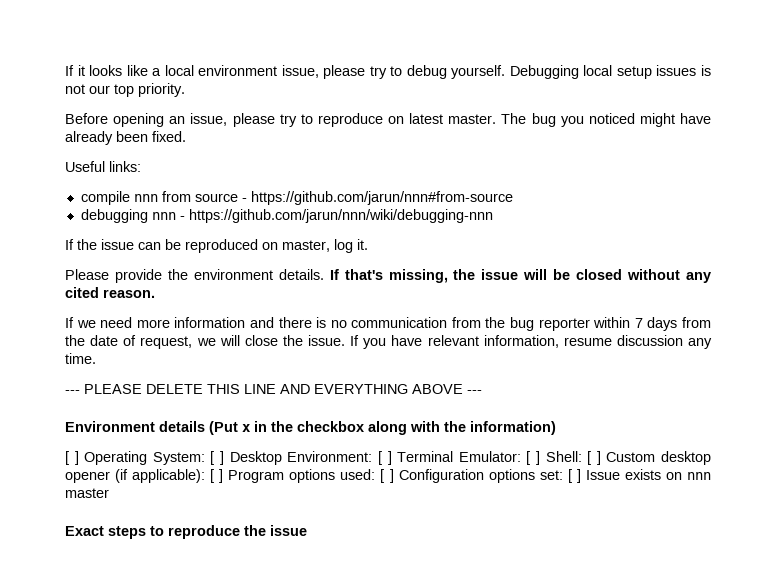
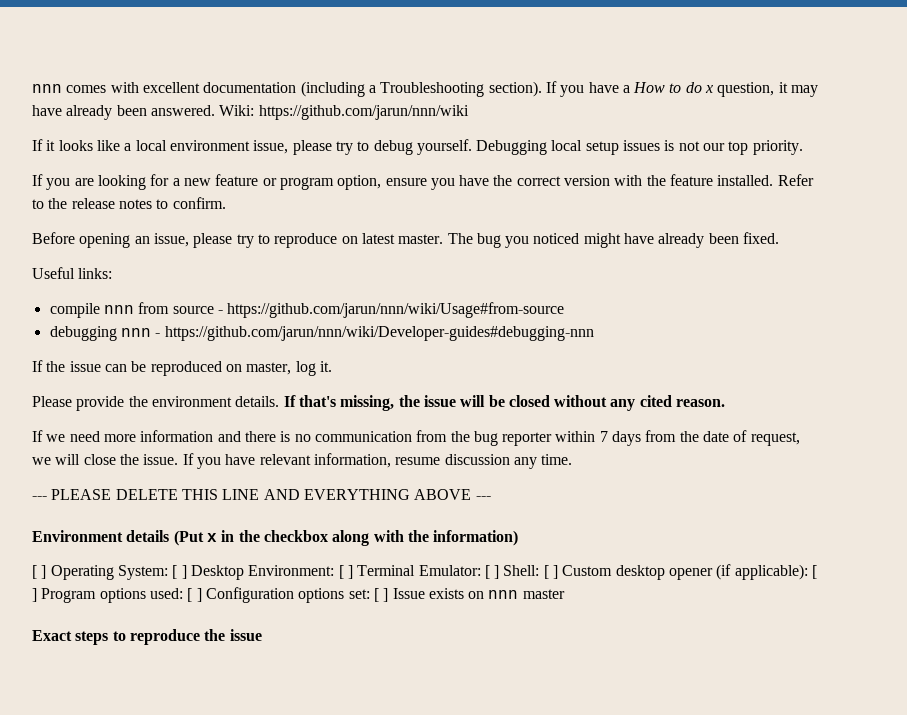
+ nnn comes with excellent documentation (including a Troubleshooting section). If you have a How to do x question, it may have already been answered. Wiki: https://github.com/jarun/nnn/wiki
+ If you are looking for a new feature or program option, ensure you have the correct version with the feature installed. Refer to the release notes to confirm.
- compile nnn from source - https://github.com/jarun/nnn#from-source
+ compile nnn from source - https://github.com/jarun/nnn/wiki/Usage#from-source
- debugging nnn - https://github.com/jarun/nnn/wiki/debugging-nnn
+ debugging nnn - https://github.com/jarun/nnn/wiki/Developer-guides#debugging-nnn

